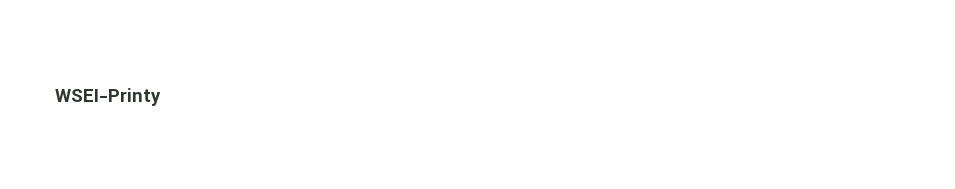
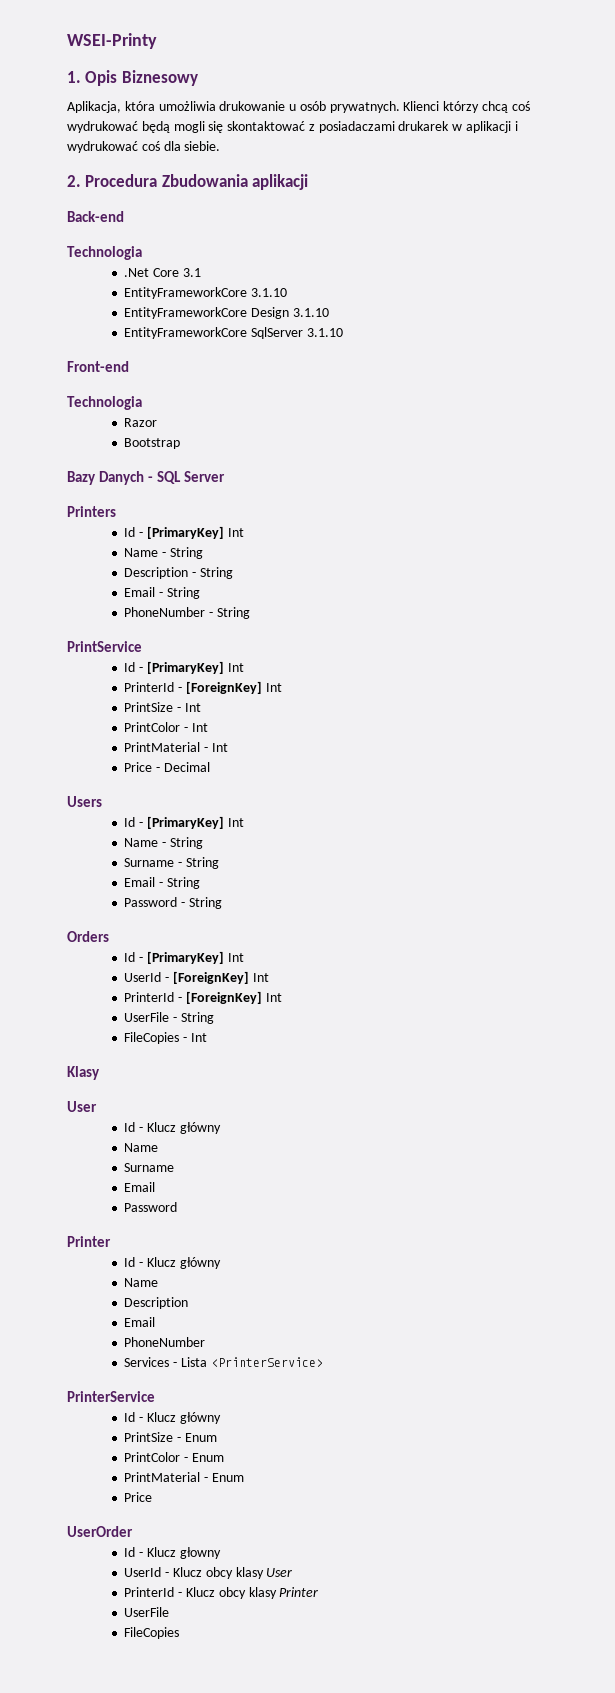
+ 1. Opis Biznesowy
+ Aplikacja, która umożliwia drukowanie u osób prywatnych. Klienci którzy chcą coś wydrukować będą mogli się skontaktować z posiadaczami drukarek w aplikacji i wydrukować coś dla siebie.
+ 2. Procedura Zbudowania aplikacji
+ Back-end
+ Technologia
+ .Net Core 3.1
+ EntityFrameworkCore 3.1.10
+ EntityFrameworkCore Design 3.1.10
+ EntityFrameworkCore SqlServer 3.1.10
+ Front-end
+ Technologia
+ Razor
+ Bootstrap
+ Bazy Danych - SQL Server
+ Printers
+ Id - [PrimaryKey] Int
+ Name - String
+ Description - String
+ Email - String
+ PhoneNumber - String
+ PrintService
+ Id - [PrimaryKey] Int
+ PrinterId - [ForeignKey] Int
+ PrintSize - Int
+ PrintColor - Int
+ PrintMaterial - Int
+ Price - Decimal
+ Users
+ Id - [PrimaryKey] Int
+ Name - String
+ Surname - String
+ Email - String
+ Password - String
+ Orders
+ Id - [PrimaryKey] Int
+ UserId - [ForeignKey] Int
+ PrinterId - [ForeignKey] Int
+ UserFile - String
+ FileCopies - Int
+ Klasy
+ User
+ Id - Klucz główny
+ Name
+ Surname
+ Email
+ Password
+ Printer
+ Id - Klucz główny
+ Name
+ Description
+ Email
+ PhoneNumber
+ Services - Lista <PrinterService>
+ PrinterService
+ Id - Klucz główny
+ PrintSize - Enum
+ PrintColor - Enum
+ PrintMaterial - Enum
+ Price
+ UserOrder
+ Id - Klucz głowny
+ UserId - Klucz obcy klasy User
+ PrinterId - Klucz obcy klasy Printer
+ UserFile
+ FileCopies

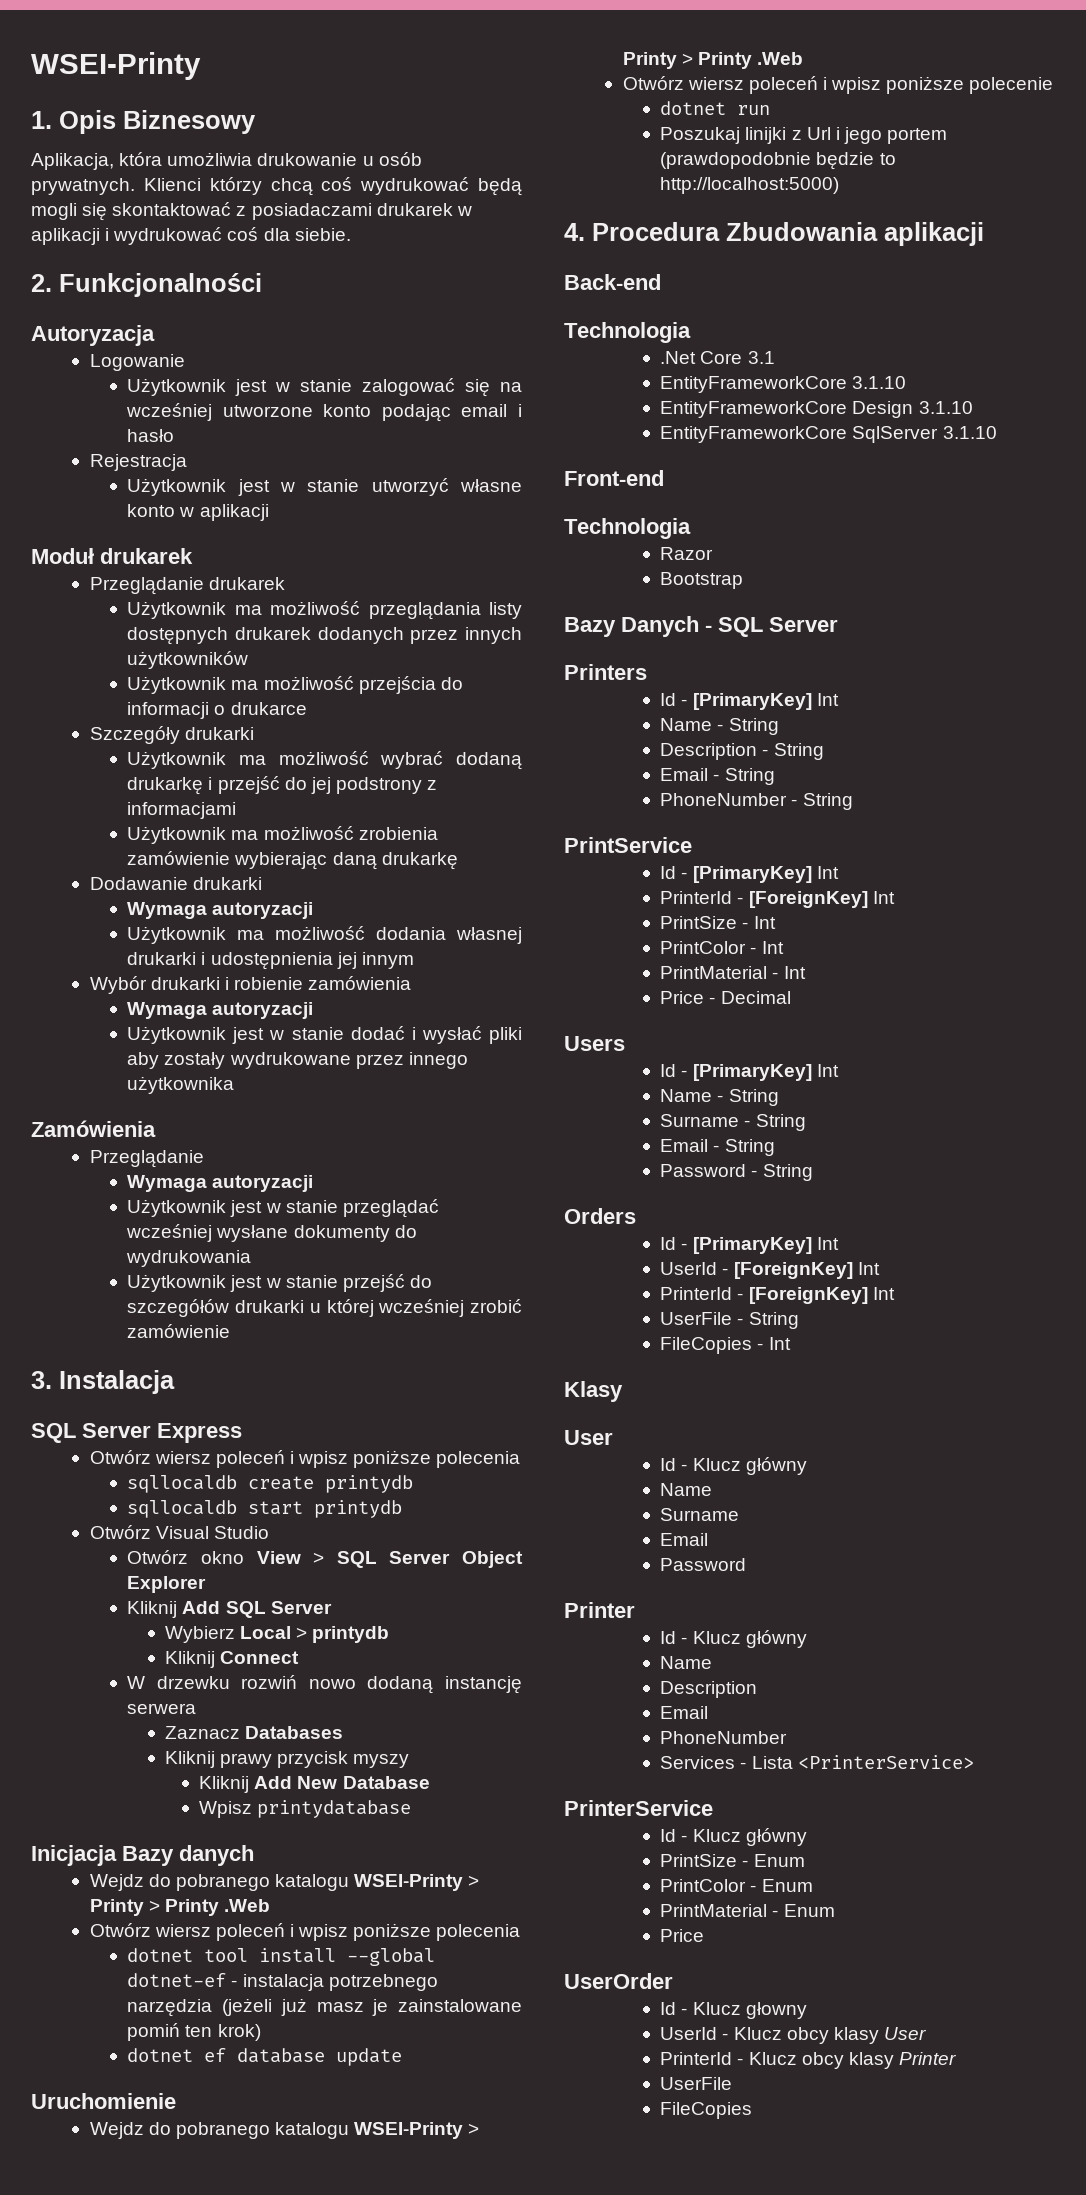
- 2. Procedura Zbudowania aplikacji
+ 2. Funkcjonalności
+ Autoryzacja
+ Logowanie
+ Użytkownik jest w stanie zalogować się na wcześniej utworzone konto podając email i hasło
+ Rejestracja
+ Użytkownik jest w stanie utworzyć własne konto w aplikacji
+ Moduł drukarek
+ Przeglądanie drukarek
+ Użytkownik ma możliwość przeglądania listy dostępnych drukarek dodanych przez innych użytkowników
+ Użytkownik ma możliwość przejścia do informacji o drukarce
+ Szczegóły drukarki
+ Użytkownik ma możliwość wybrać dodaną drukarkę i przejść do jej podstrony z informacjami
+ Użytkownik ma możliwość zrobienia zamówienie wybierając daną drukarkę
+ Dodawanie drukarki
+ Wymaga autoryzacji
+ Użytkownik ma możliwość dodania własnej drukarki i udostępnienia jej innym
+ Wybór drukarki i robienie zamówienia
+ Wymaga autoryzacji
+ Użytkownik jest w stanie dodać i wysłać pliki aby zostały wydrukowane przez innego użytkownika
+ Zamówienia
+ Przeglądanie
+ Wymaga autoryzacji
+ Użytkownik jest w stanie przeglądać wcześniej wysłane dokumenty do wydrukowania
+ Użytkownik jest w stanie przejść do szczegółów drukarki u której wcześniej zrobić zamówienie
+ 3. Instalacja
+ SQL Server Express
+ Otwórz wiersz poleceń i wpisz poniższe polecenia
+ sqllocaldb create printydb
+ sqllocaldb start printydb
+ Otwórz Visual Studio
+ Otwórz okno View > SQL Server Object Explorer
+ Kliknij Add SQL Server
+ Wybierz Local > printydb
+ Kliknij Connect
+ W drzewku rozwiń nowo dodaną instancję serwera
+ Zaznacz Databases
+ Kliknij prawy przycisk myszy
+ Kliknij Add New Database
+ Wpisz printydatabase
+ Inicjacja Bazy danych
+ Wejdz do pobranego katalogu WSEI-Printy > Printy > Printy .Web
+ Otwórz wiersz poleceń i wpisz poniższe polecenia
+ dotnet tool install --global dotnet-ef - instalacja potrzebnego narzędzia (jeżeli już masz je zainstalowane pomiń ten krok)
+ dotnet ef database update
+ Uruchomienie
+ Wejdz do pobranego katalogu WSEI-Printy > Printy > Printy .Web
+ Otwórz wiersz poleceń i wpisz poniższe polecenie
+ dotnet run
+ Poszukaj linijki z Url i jego portem (prawdopodobnie będzie to http://localhost:5000)
+ 4. Procedura Zbudowania aplikacji

